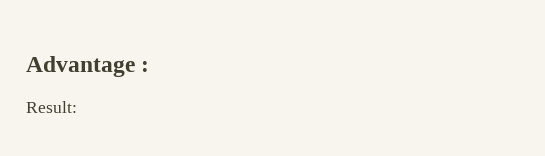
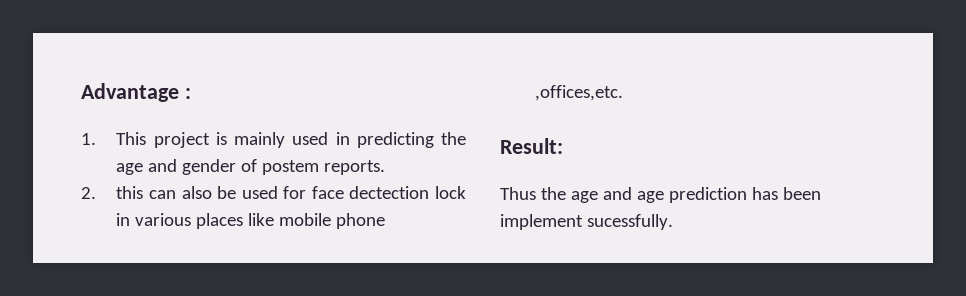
+ 1. This project is mainly used in predicting the age and gender of postem reports.
+ 2. this can also be used for face dectection lock in various places like mobile phone ,offices,etc.
  Result:
+ Thus the age and age prediction has been implement sucessfully.

